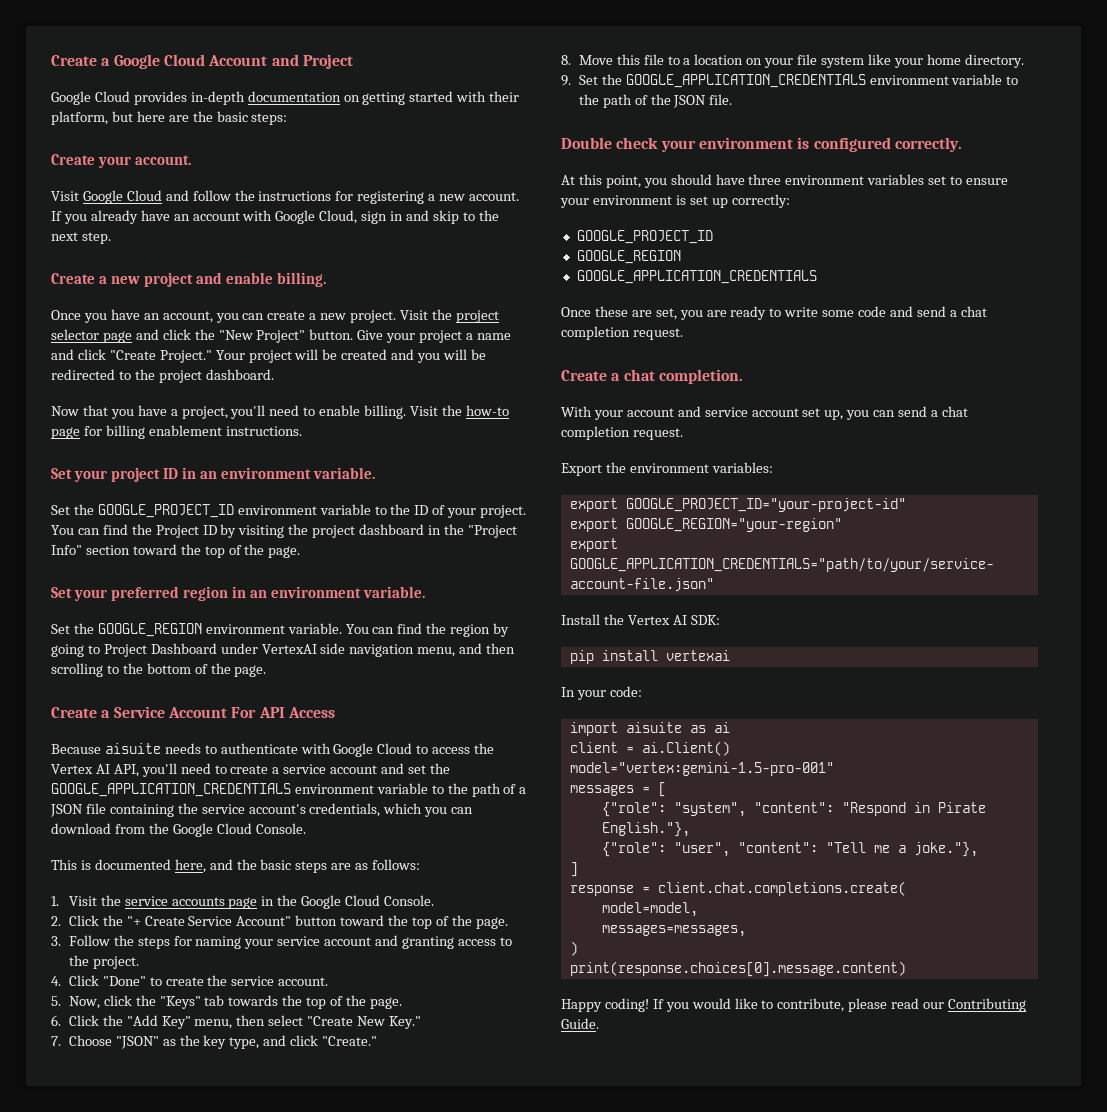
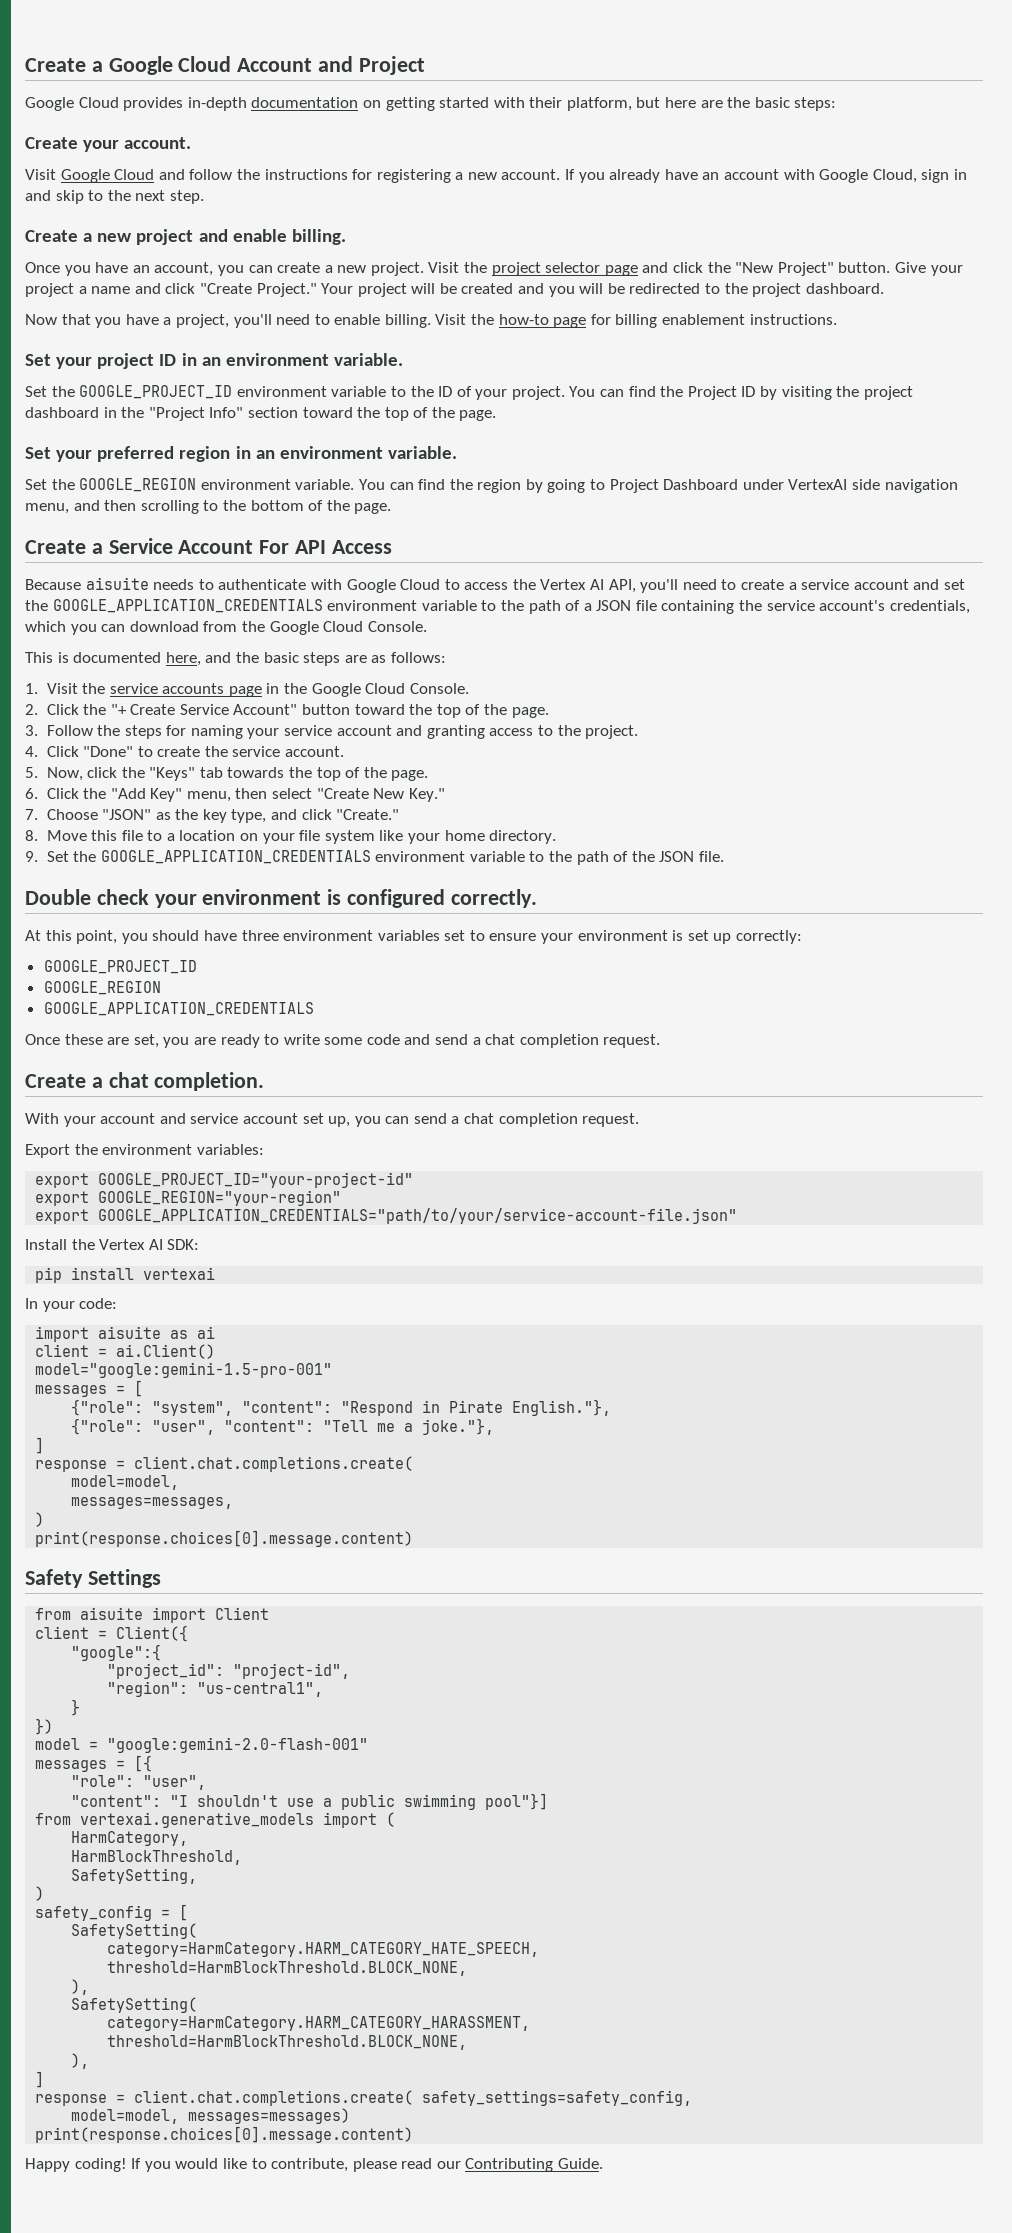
- model="vertex:gemini-1.5-pro-001"
+ model="google:gemini-1.5-pro-001"
+ Safety Settings
+ from aisuite import Client
+ client = Client({
+ "google":{
+ "project_id": "project-id",
+ "region": "us-central1",
+ }
+ })
+ model = "google:gemini-2.0-flash-001"
+ messages = [{
+ "role": "user",
+ "content": "I shouldn't use a public swimming pool"}]
+ from vertexai.generative_models import (
+ HarmCategory,
+ HarmBlockThreshold,
+ SafetySetting,
+ )
+ safety_config = [
+ SafetySetting(
+ category=HarmCategory.HARM_CATEGORY_HATE_SPEECH,
+ threshold=HarmBlockThreshold.BLOCK_NONE,
+ ),
+ SafetySetting(
+ category=HarmCategory.HARM_CATEGORY_HARASSMENT,
+ threshold=HarmBlockThreshold.BLOCK_NONE,
+ ),
+ ]
+ response = client.chat.completions.create( safety_settings=safety_config,
+ model=model, messages=messages)
+ print(response.choices[0].message.content)

